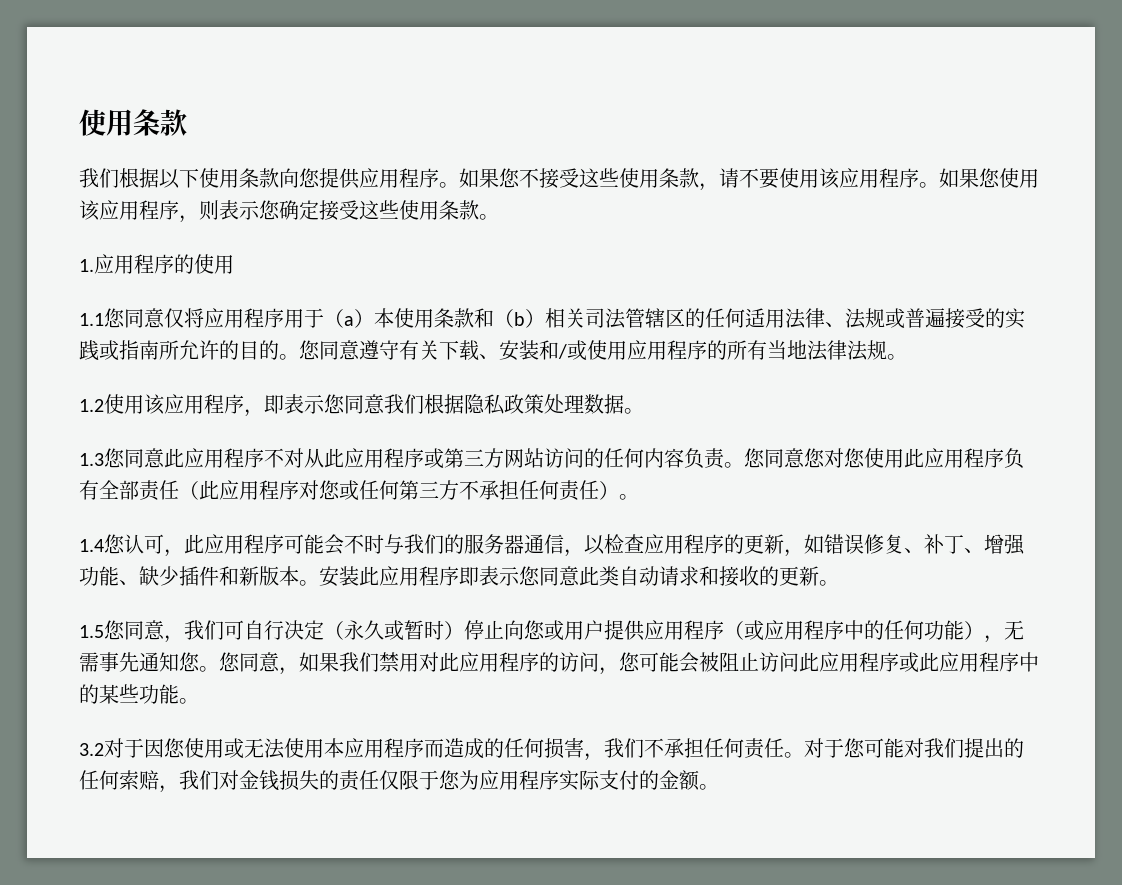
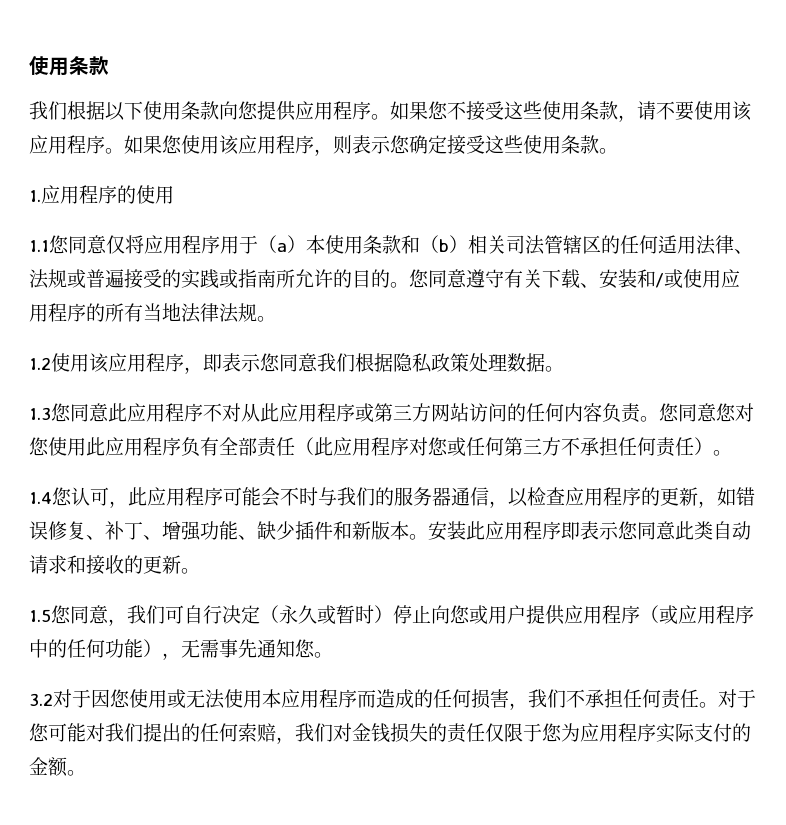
- 您同意，如果我们禁用对此应用程序的访问，您可能会被阻止访问此应用程序或此应用程序中的某些功能。

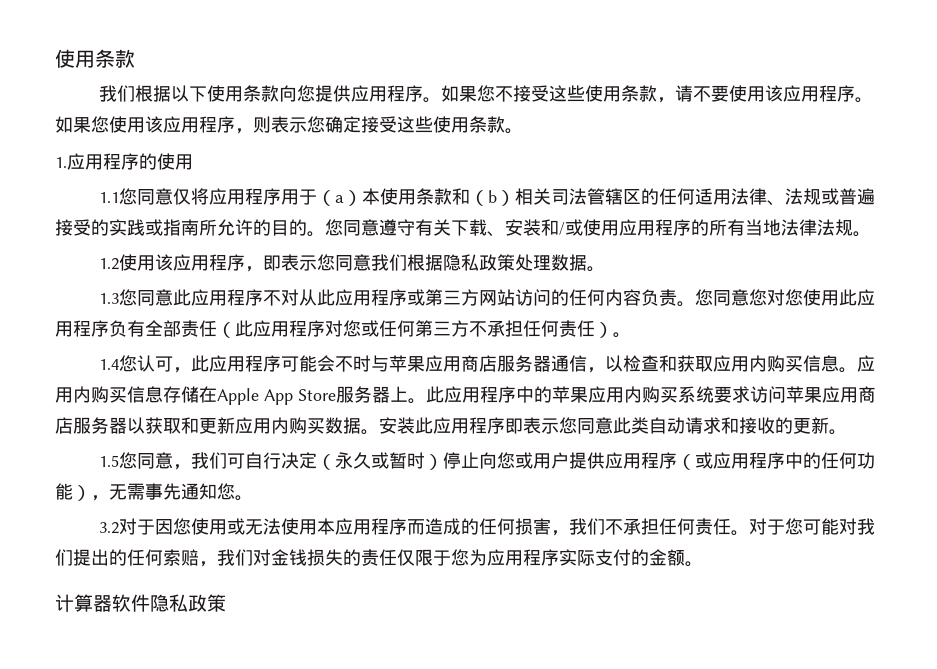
- 1.4您认可，此应用程序可能会不时与我们的服务器通信，以检查应用程序的更新，如错误修复、补丁、增强功能、缺少插件和新版本。
+ 1.4您认可，此应用程序可能会不时与苹果应用商店服务器通信，以检查和获取应用内购买信息。应用内购买信息存储在Apple App Store服务器上。此应用程序中的苹果应用内购买系统要求访问苹果应用商店服务器以获取和更新应用内购买数据。
+ 计算器软件隐私政策

